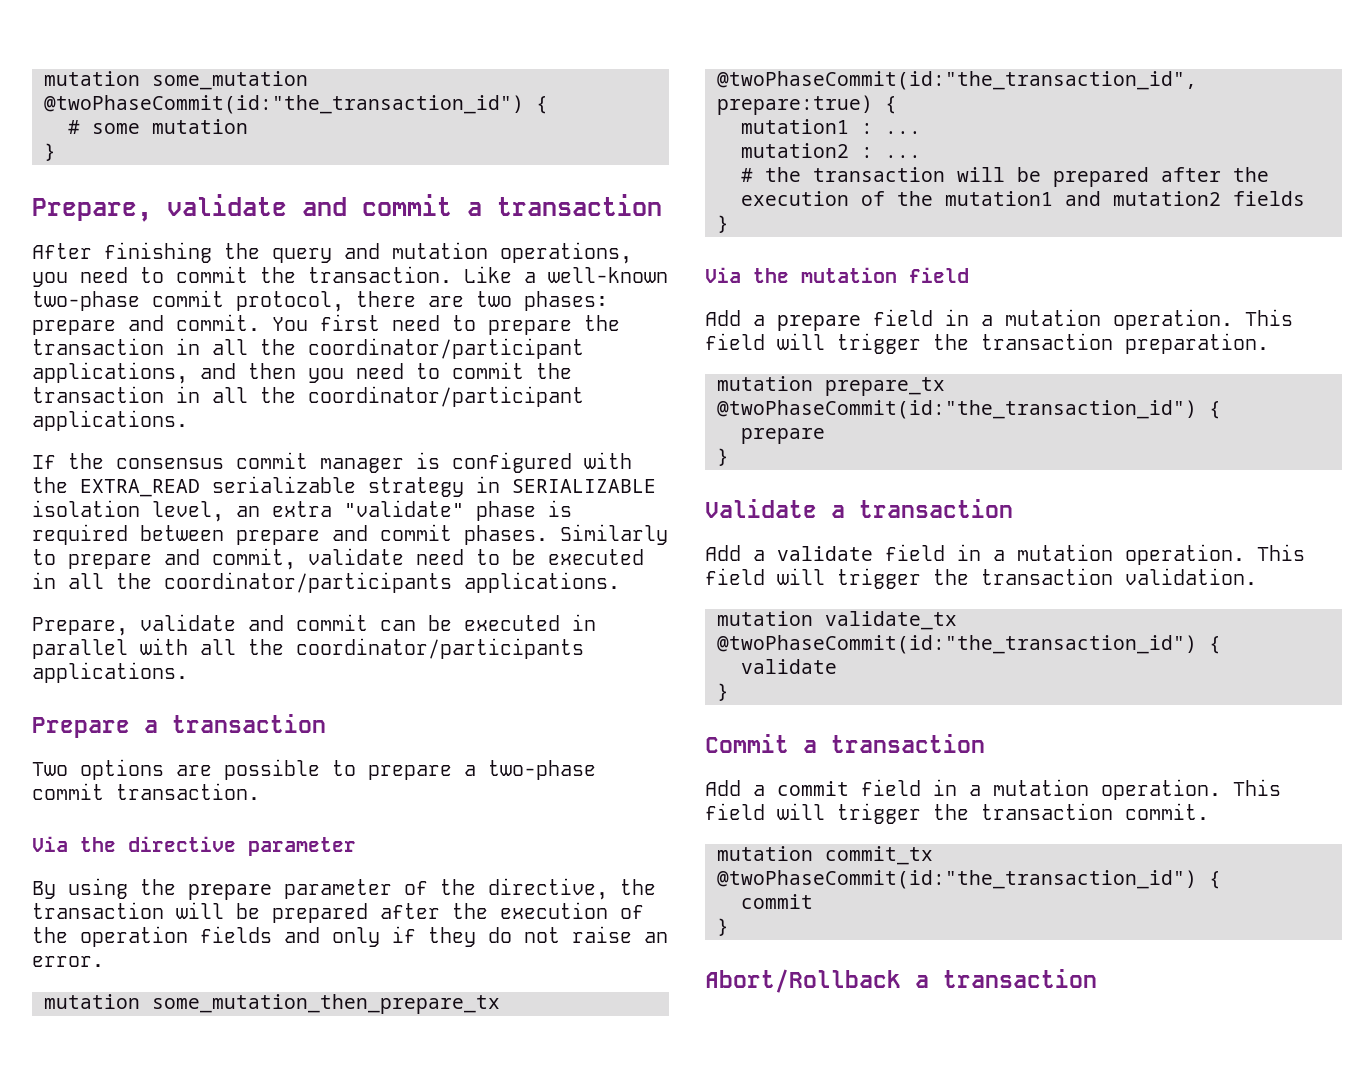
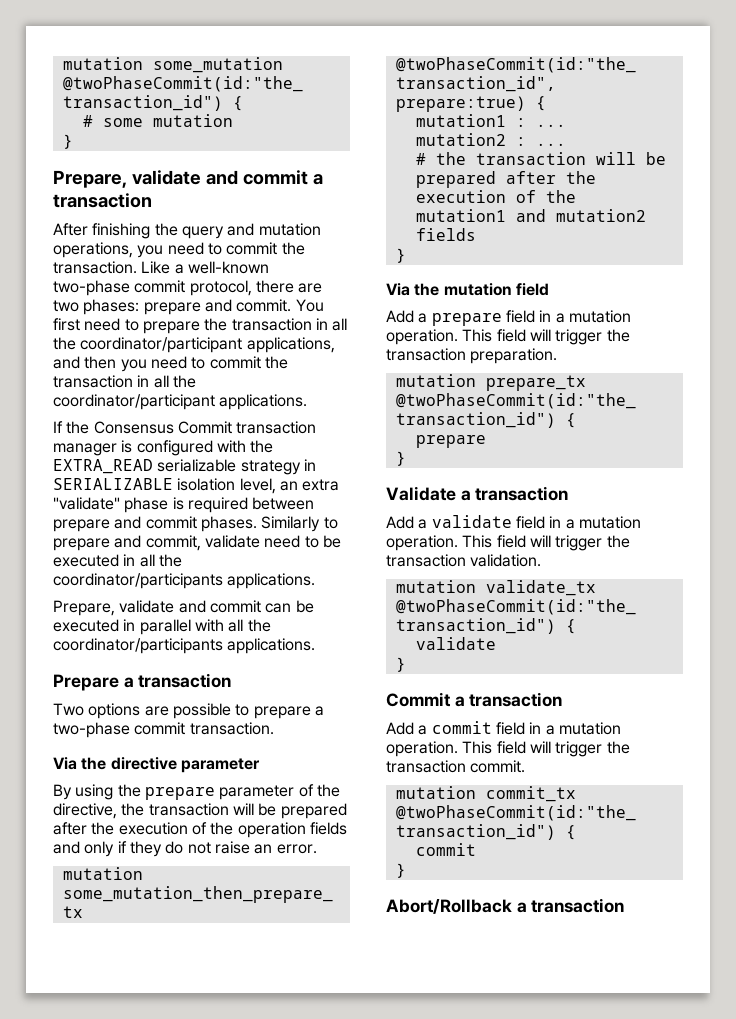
- If the consensus commit manager is configured with the EXTRA_READ serializable strategy in SERIALIZABLE isolation level, an extra "validate" phase is required between prepare and commit phases.
+ If the Consensus Commit transaction manager is configured with the EXTRA_READ serializable strategy in SERIALIZABLE isolation level, an extra "validate" phase is required between prepare and commit phases.

